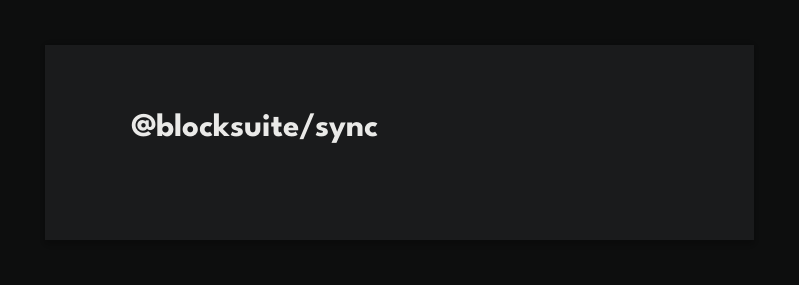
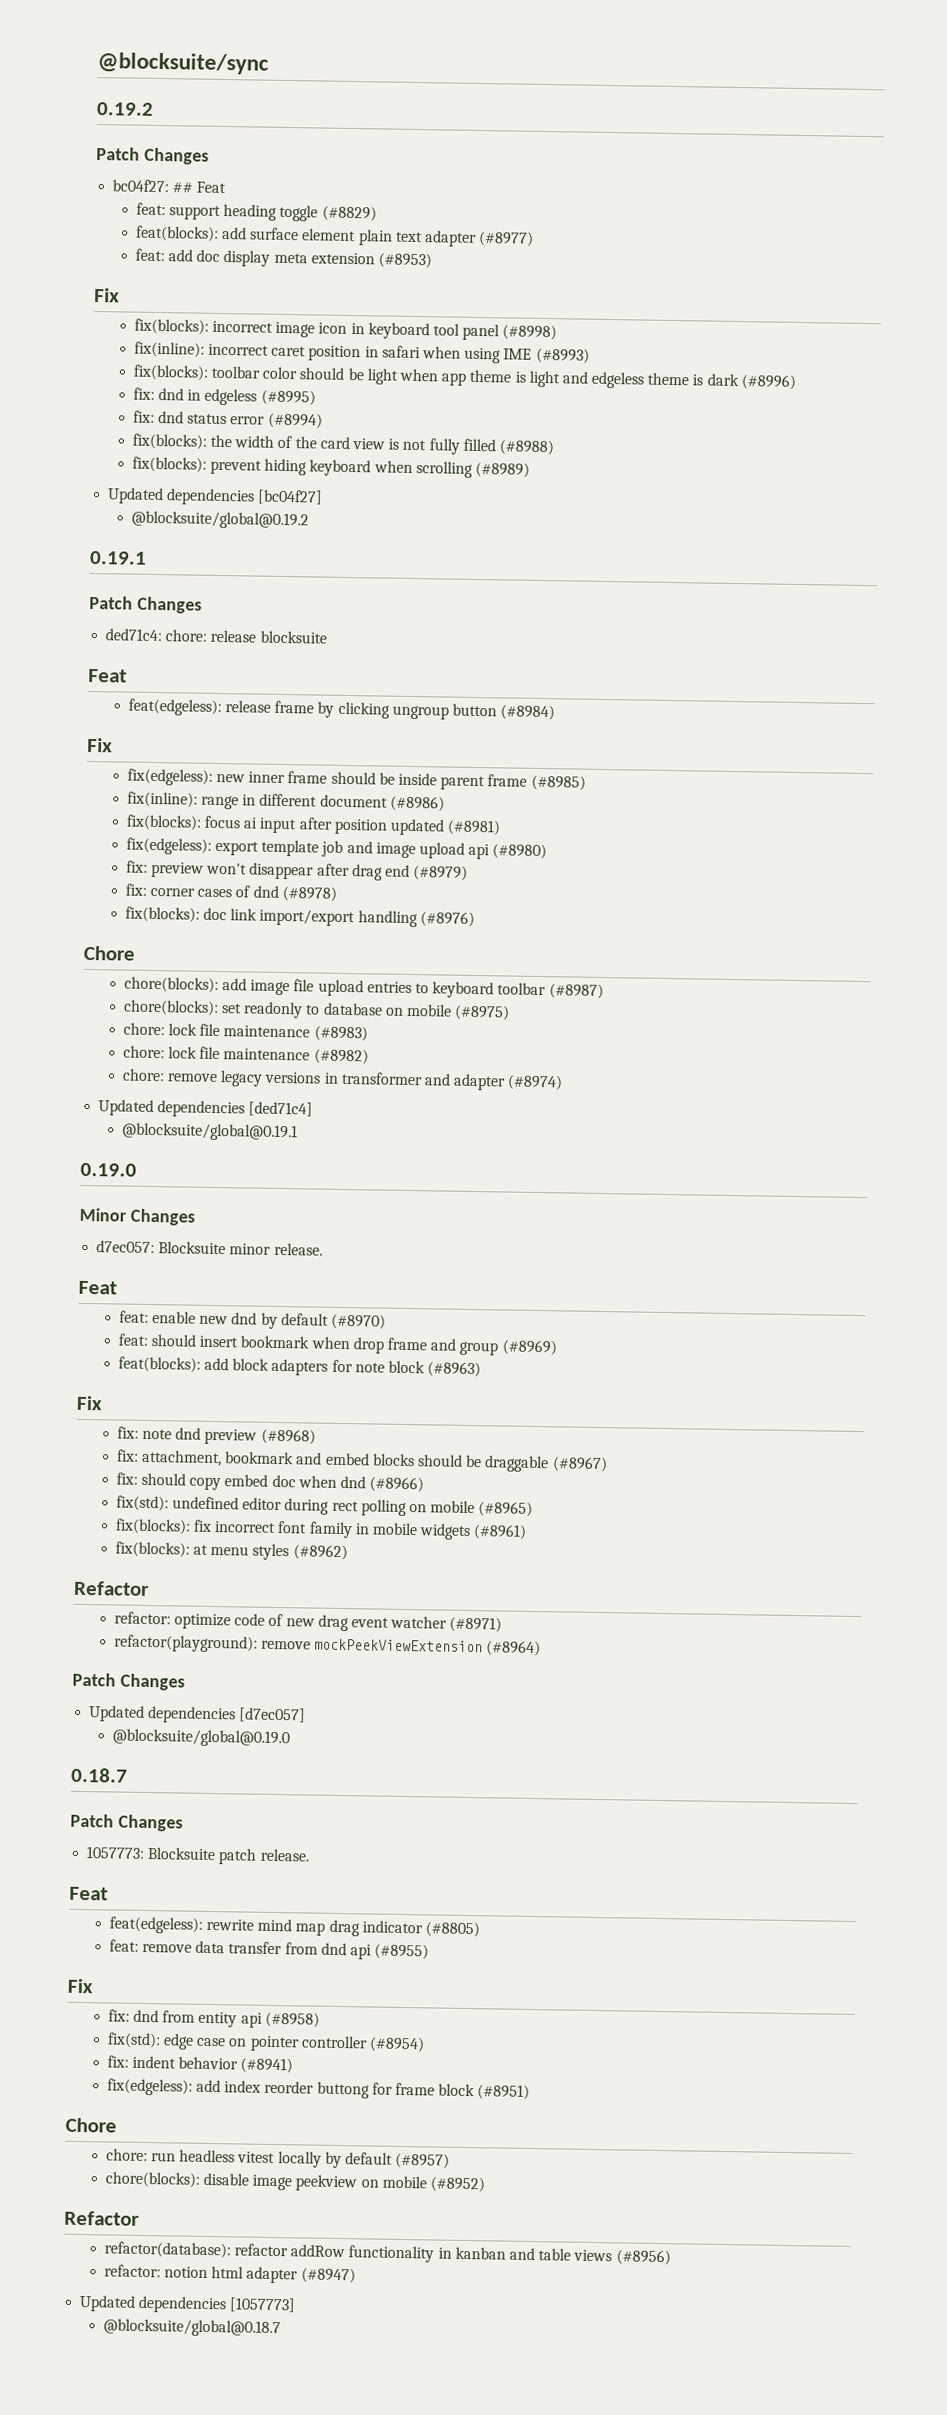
+ 0.19.2
+ Patch Changes
+ bc04f27: ## Feat
+ feat: support heading toggle (#8829)
+ feat(blocks): add surface element plain text adapter (#8977)
+ feat: add doc display meta extension (#8953)
+ Fix
+ fix(blocks): incorrect image icon in keyboard tool panel (#8998)
+ fix(inline): incorrect caret position in safari when using IME (#8993)
+ fix(blocks): toolbar color should be light when app theme is light and edgeless theme is dark (#8996)
+ fix: dnd in edgeless (#8995)
+ fix: dnd status error (#8994)
+ fix(blocks): the width of the card view is not fully filled (#8988)
+ fix(blocks): prevent hiding keyboard when scrolling (#8989)
+ Updated dependencies [bc04f27]
+ @blocksuite/global@0.19.2
+ 0.19.1
+ Patch Changes
+ ded71c4: chore: release blocksuite
+ Feat
+ feat(edgeless): release frame by clicking ungroup button (#8984)
+ Fix
+ fix(edgeless): new inner frame should be inside parent frame (#8985)
+ fix(inline): range in different document (#8986)
+ fix(blocks): focus ai input after position updated (#8981)
+ fix(edgeless): export template job and image upload api (#8980)
+ fix: preview won't disappear after drag end (#8979)
+ fix: corner cases of dnd (#8978)
+ fix(blocks): doc link import/export handling (#8976)
+ Chore
+ chore(blocks): add image file upload entries to keyboard toolbar (#8987)
+ chore(blocks): set readonly to database on mobile (#8975)
+ chore: lock file maintenance (#8983)
+ chore: lock file maintenance (#8982)
+ chore: remove legacy versions in transformer and adapter (#8974)
+ Updated dependencies [ded71c4]
+ @blocksuite/global@0.19.1
+ 0.19.0
+ Minor Changes
+ d7ec057: Blocksuite minor release.
+ Feat
+ feat: enable new dnd by default (#8970)
+ feat: should insert bookmark when drop frame and group (#8969)
+ feat(blocks): add block adapters for note block (#8963)
+ Fix
+ fix: note dnd preview (#8968)
+ fix: attachment, bookmark and embed blocks should be draggable (#8967)
+ fix: should copy embed doc when dnd (#8966)
+ fix(std): undefined editor during rect polling on mobile (#8965)
+ fix(blocks): fix incorrect font family in mobile widgets (#8961)
+ fix(blocks): at menu styles (#8962)
+ Refactor
+ refactor: optimize code of new drag event watcher (#8971)
+ refactor(playground): remove mockPeekViewExtension (#8964)
+ Patch Changes
+ Updated dependencies [d7ec057]
+ @blocksuite/global@0.19.0
+ 0.18.7
+ Patch Changes
+ 1057773: Blocksuite patch release.
+ Feat
+ feat(edgeless): rewrite mind map drag indicator (#8805)
+ feat: remove data transfer from dnd api (#8955)
+ Fix
+ fix: dnd from entity api (#8958)
+ fix(std): edge case on pointer controller (#8954)
+ fix: indent behavior (#8941)
+ fix(edgeless): add index reorder buttong for frame block (#8951)
+ Chore
+ chore: run headless vitest locally by default (#8957)
+ chore(blocks): disable image peekview on mobile (#8952)
+ Refactor
+ refactor(database): refactor addRow functionality in kanban and table views (#8956)
+ refactor: notion html adapter (#8947)
+ Updated dependencies [1057773]
+ @blocksuite/global@0.18.7

